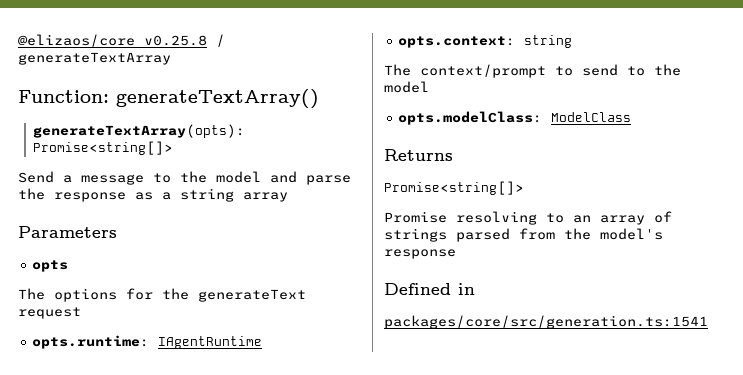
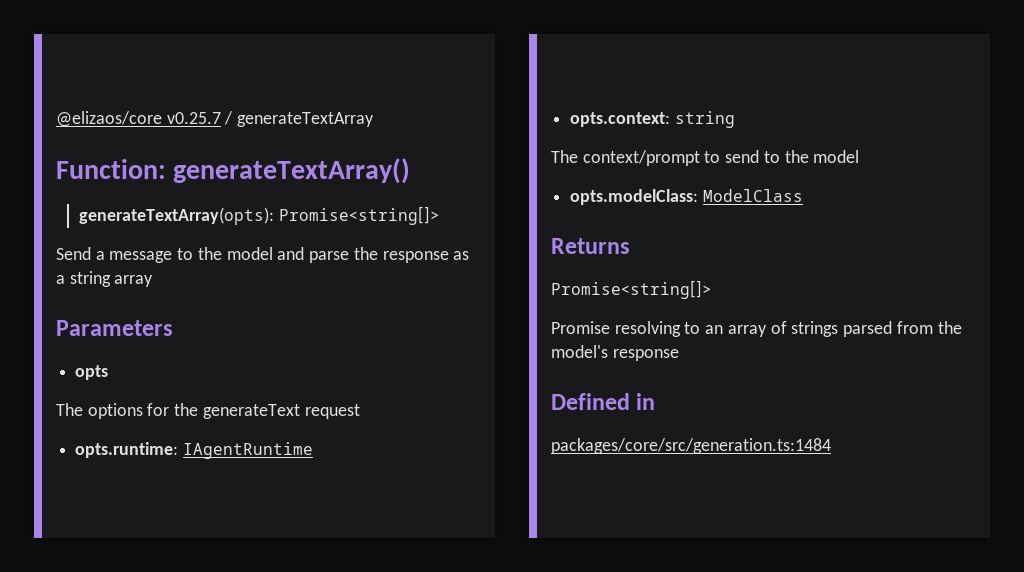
- @elizaos/core v0.25.8 / generateTextArray
+ @elizaos/core v0.25.7 / generateTextArray
- packages/core/src/generation.ts:1541
+ packages/core/src/generation.ts:1484

